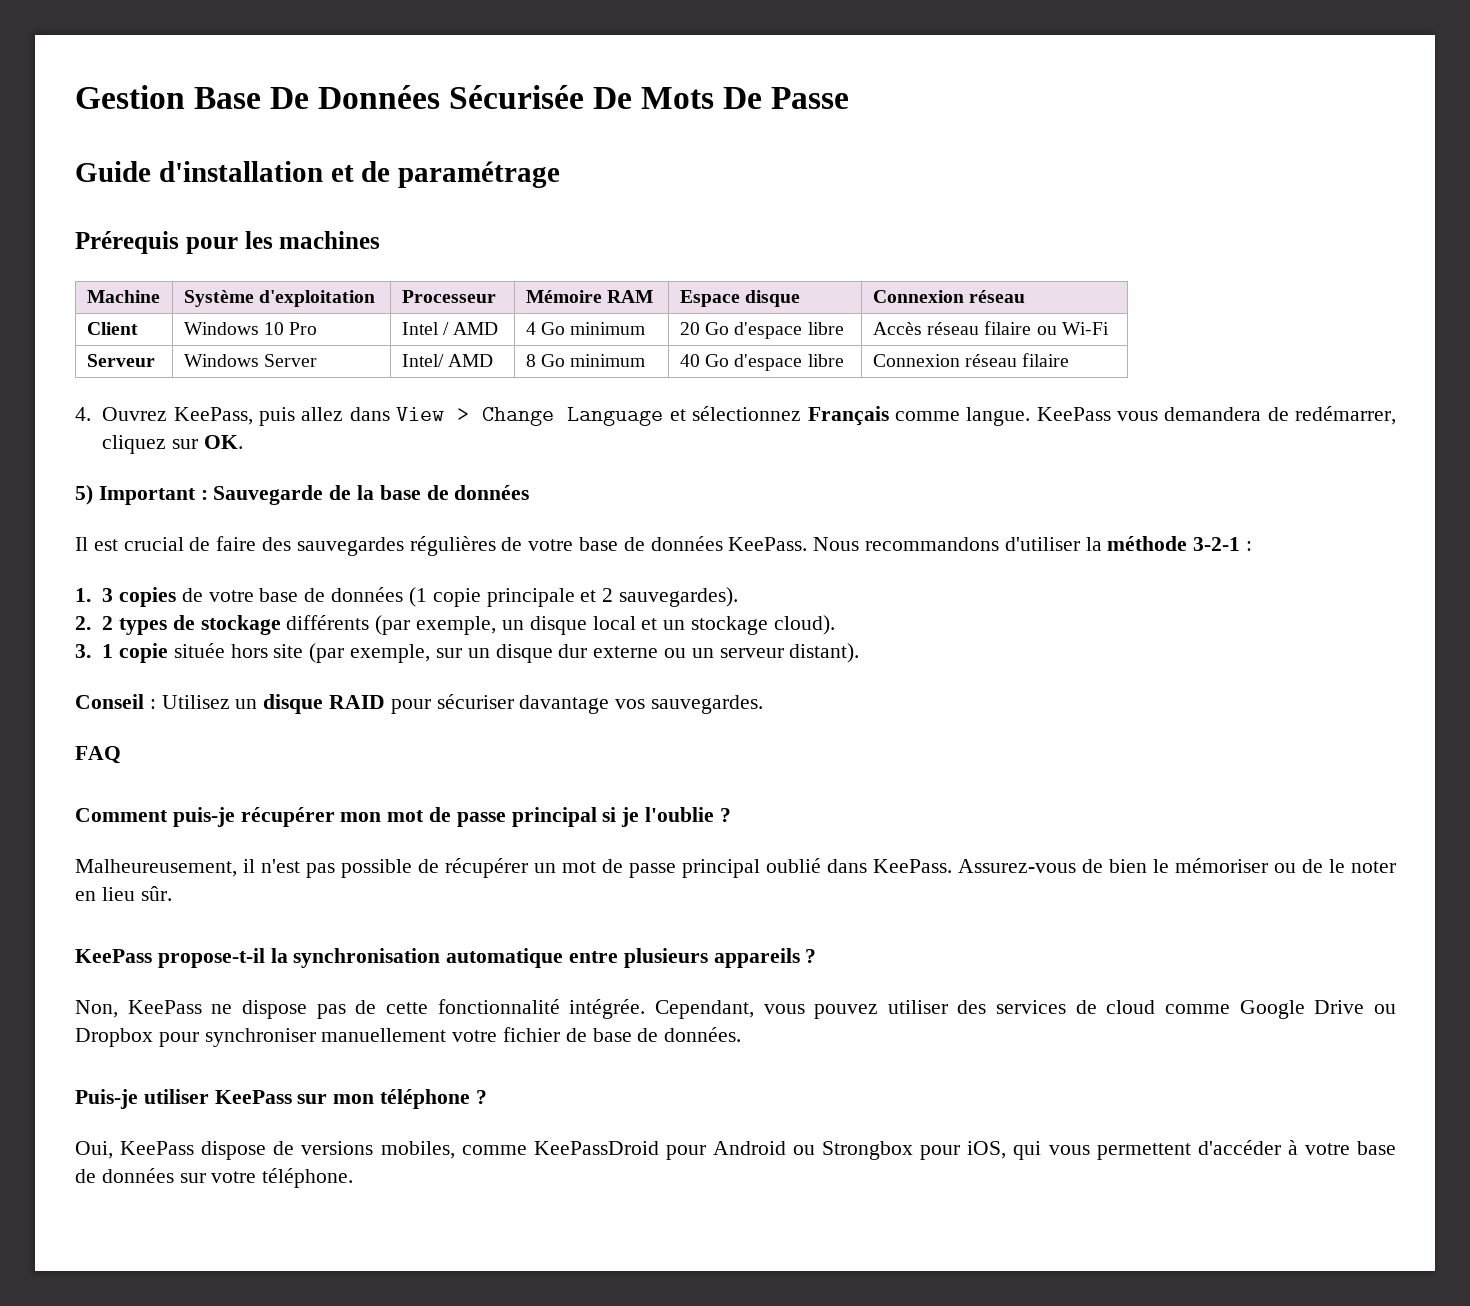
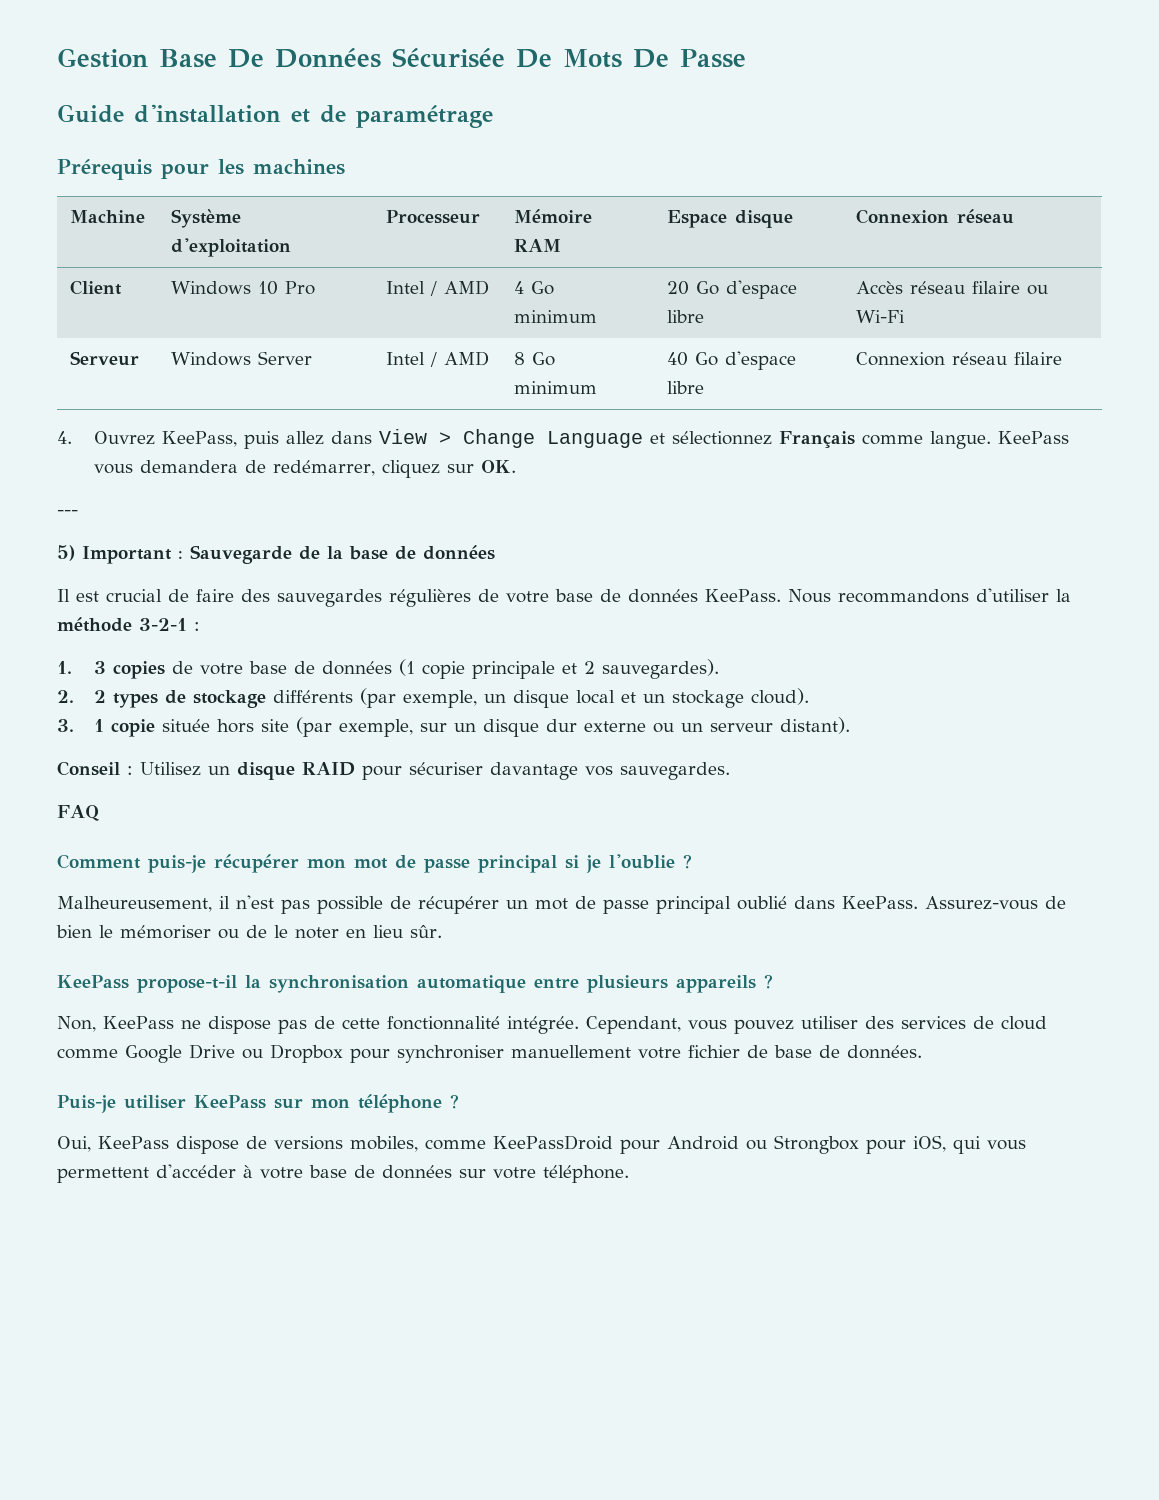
- Serveur | Windows Server | Intel/ AMD | 8 Go minimum | 40 Go d'espace libre | Connexion réseau filaire
+ Serveur | Windows Server | Intel / AMD | 8 Go minimum | 40 Go d'espace libre | Connexion réseau filaire
+ ---

